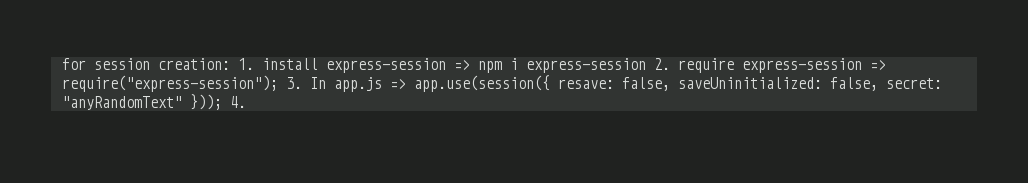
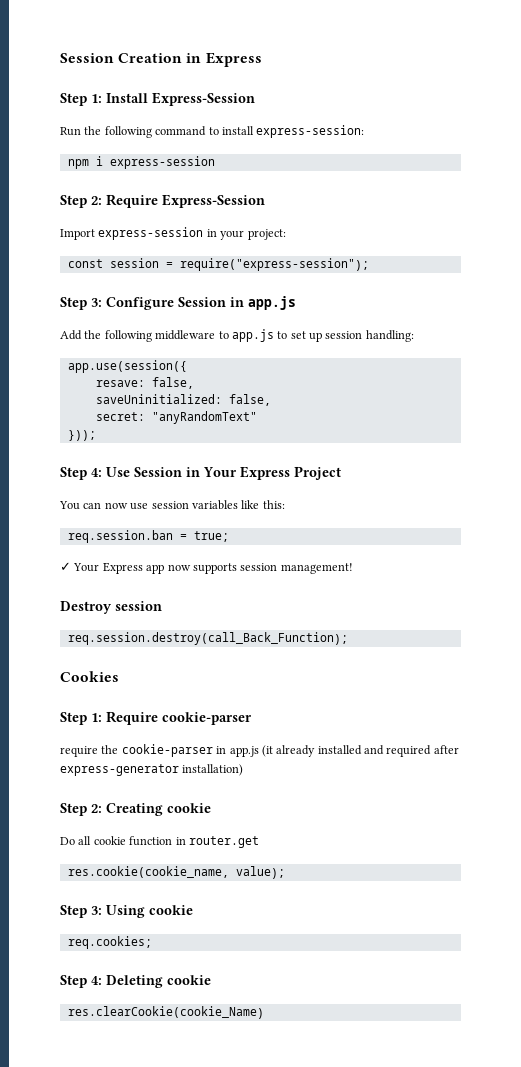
- for session creation: 1. install express-session => npm i express-session 2. require express-session => require("express-session"); 3. In app.js => app.use(session({ resave: false, saveUninitialized: false, secret: "anyRandomText" })); 4.
+ Session Creation in Express
+ Step 1: Install Express-Session
+ Run the following command to install express-session:
+ npm i express-session
+ Step 2: Require Express-Session
+ Import express-session in your project:
+ const session = require("express-session");
+ Step 3: Configure Session in app.js
+ Add the following middleware to app.js to set up session handling:
+ app.use(session({
+ resave: false,
+ saveUninitialized: false,
+ secret: "anyRandomText"
+ }));
+ Step 4: Use Session in Your Express Project
+ You can now use session variables like this:
+ req.session.ban = true;
+ ✓ Your Express app now supports session management!
+ Destroy session
+ req.session.destroy(call_Back_Function);
+ Cookies
+ Step 1: Require cookie-parser
+ require the cookie-parser in app.js (it already installed and required after express-generator installation)
+ Step 2: Creating cookie
+ Do all cookie function in router.get
+ res.cookie(cookie_name, value);
+ Step 3: Using cookie
+ req.cookies;
+ Step 4: Deleting cookie
+ res.clearCookie(cookie_Name)

